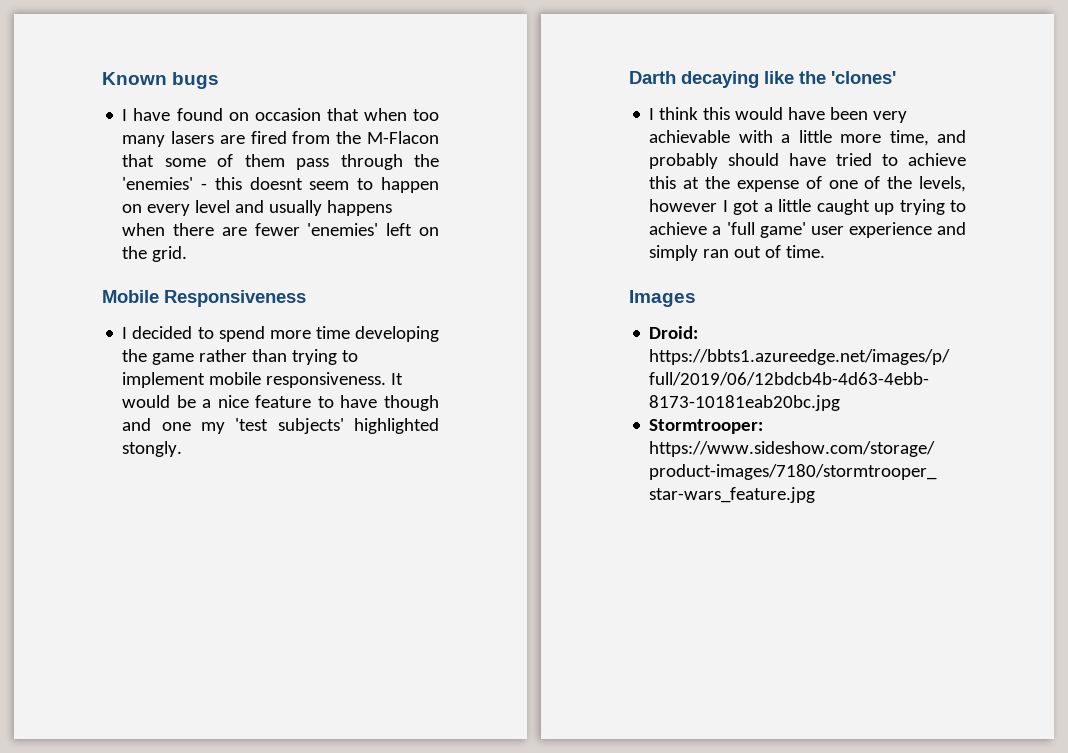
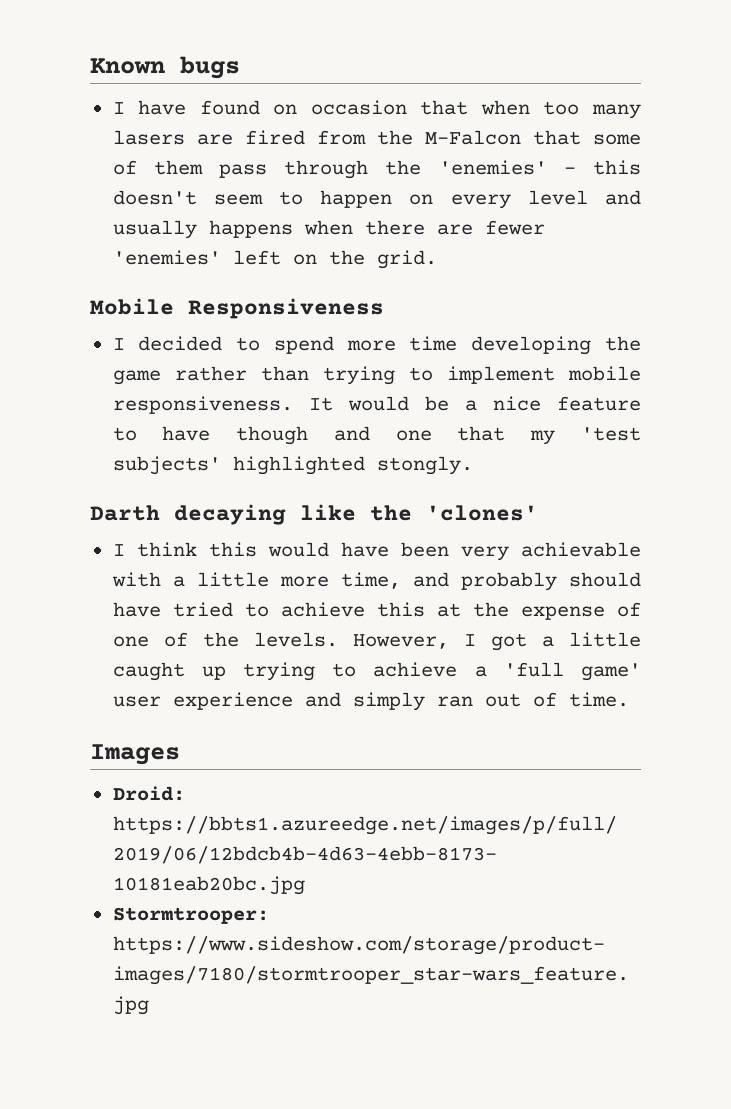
- I have found on occasion that when too many lasers are fired from the M-Flacon that some of them pass through the 'enemies' - this doesnt seem to happen on every level and usually happens when there are fewer 'enemies' left on the grid.
+ I have found on occasion that when too many lasers are fired from the M-Falcon that some of them pass through the 'enemies' - this doesn't seem to happen on every level and usually happens when there are fewer 'enemies' left on the grid.
- It would be a nice feature to have though and one my 'test subjects' highlighted stongly.
+ It would be a nice feature to have though and one that my 'test subjects' highlighted stongly.
- I think this would have been very achievable with a little more time, and probably should have tried to achieve this at the expense of one of the levels, however I got a little caught up trying to achieve a 'full game' user experience and simply ran out of time.
+ I think this would have been very achievable with a little more time, and probably should have tried to achieve this at the expense of one of the levels. However, I got a little caught up trying to achieve a 'full game' user experience and simply ran out of time.

